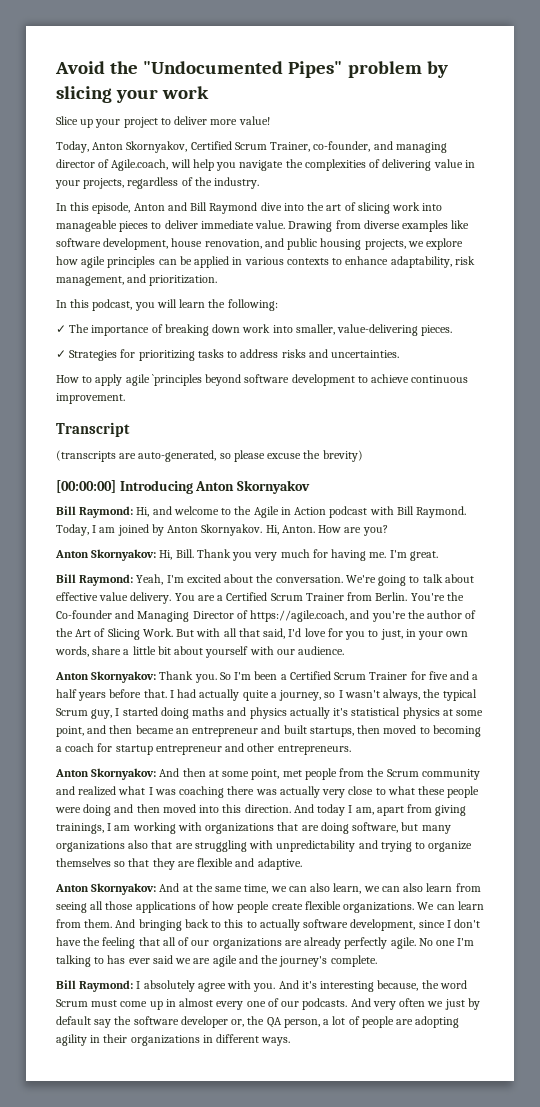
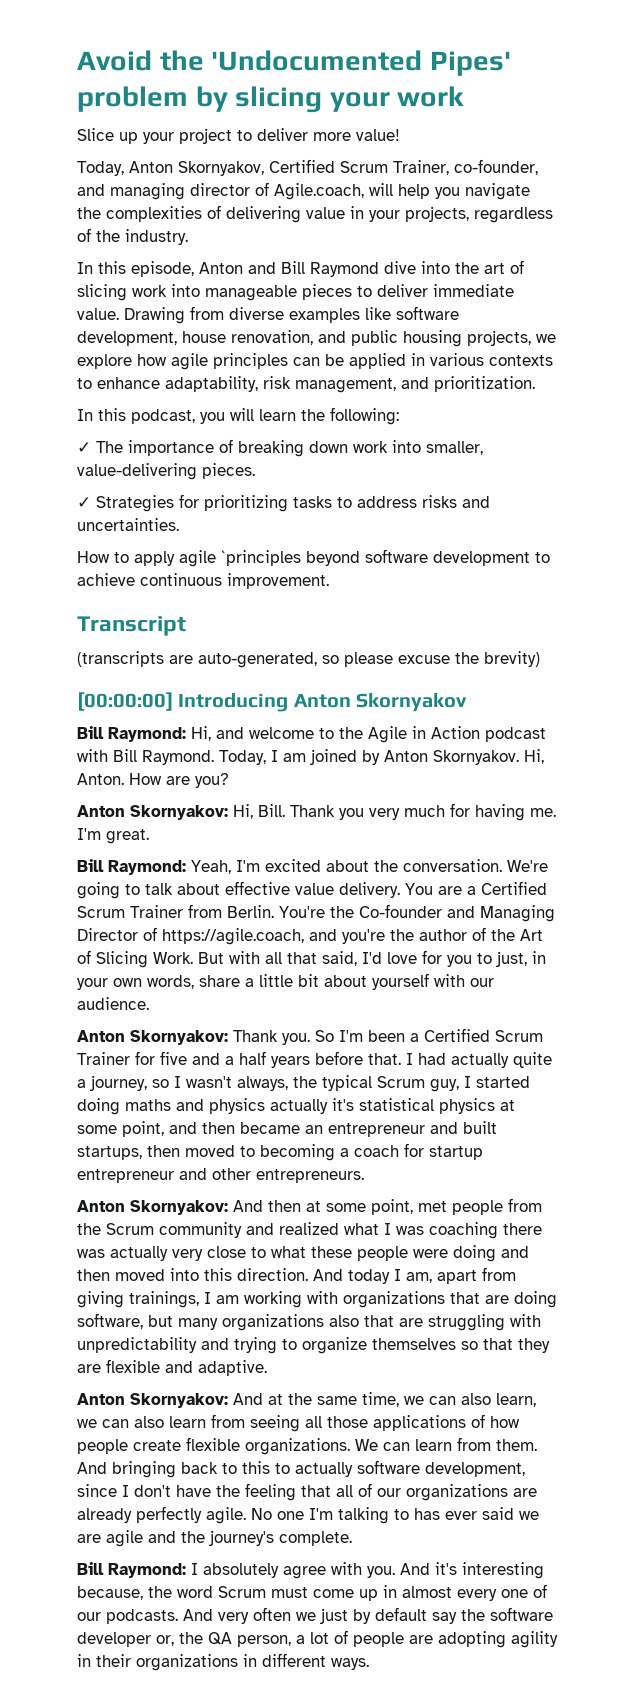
- Avoid the "Undocumented Pipes" problem by slicing your work
+ Avoid the 'Undocumented Pipes' problem by slicing your work

